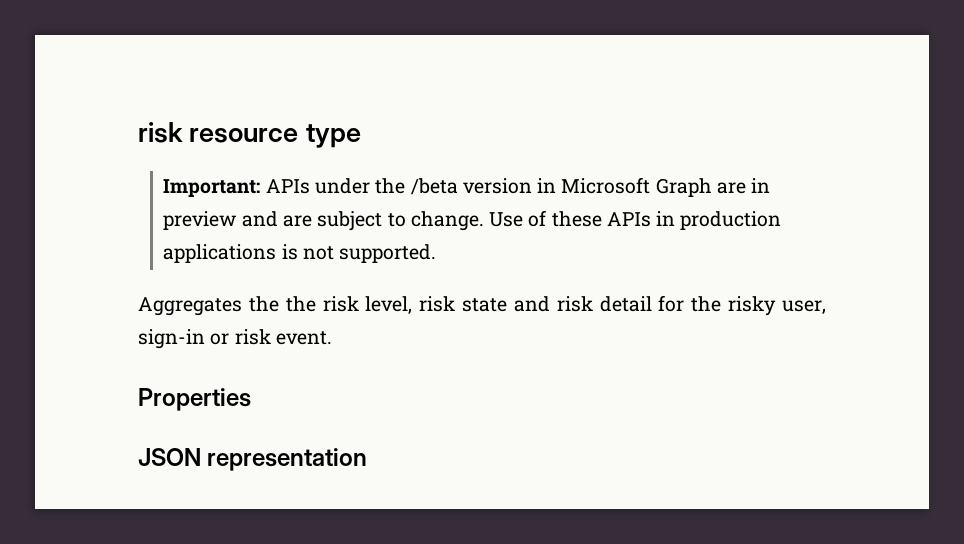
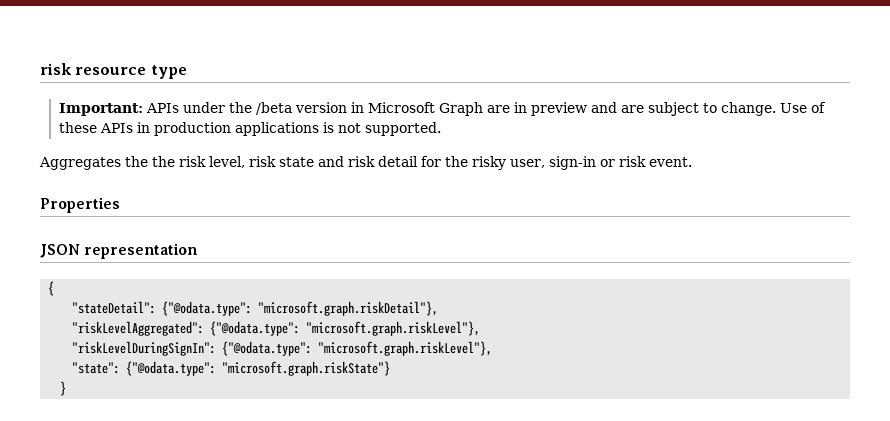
+ {
+ "stateDetail": {"@odata.type": "microsoft.graph.riskDetail"},
+ "riskLevelAggregated": {"@odata.type": "microsoft.graph.riskLevel"},
+ "riskLevelDuringSignIn": {"@odata.type": "microsoft.graph.riskLevel"},
+ "state": {"@odata.type": "microsoft.graph.riskState"}
+ }

